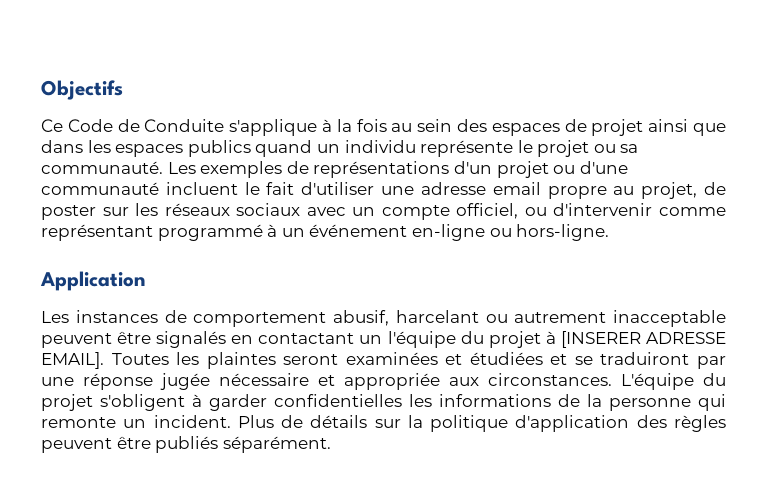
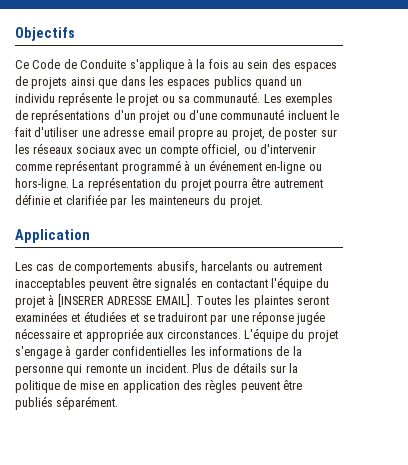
- Ce Code de Conduite s'applique à la fois au sein des espaces de projet ainsi que dans les espaces publics quand un individu représente le projet ou sa communauté.
+ Ce Code de Conduite s'applique à la fois au sein des espaces de projets ainsi que dans les espaces publics quand un individu représente le projet ou sa communauté.
- Les exemples de représentations d'un projet ou d'une communauté incluent le fait d'utiliser une adresse email propre au projet, de poster sur les réseaux sociaux avec un compte officiel, ou d'intervenir comme représentant programmé à un événement en-ligne ou hors-ligne.
+ Les exemples de représentations d'un projet ou d'une communauté incluent le fait d'utiliser une adresse email propre au projet, de poster sur les réseaux sociaux avec un compte officiel, ou d'intervenir comme représentant programmé à un événement en-ligne ou hors-ligne. La représentation du projet pourra être autrement définie et clarifiée par les mainteneurs du projet.
  Application
- Les instances de comportement abusif, harcelant ou autrement inacceptable peuvent être signalés en contactant un l'équipe du projet à [INSERER ADRESSE EMAIL].
+ Les cas de comportements abusifs, harcelants ou autrement inacceptables peuvent être signalés en contactant l'équipe du projet à [INSERER ADRESSE EMAIL].
- L'équipe du projet s'obligent à garder confidentielles les informations de la personne qui remonte un incident.
+ L'équipe du projet s'engage à garder confidentielles les informations de la personne qui remonte un incident.
- Plus de détails sur la politique d'application des règles peuvent être publiés séparément.
+ Plus de détails sur la politique de mise en application des règles peuvent être publiés séparément.

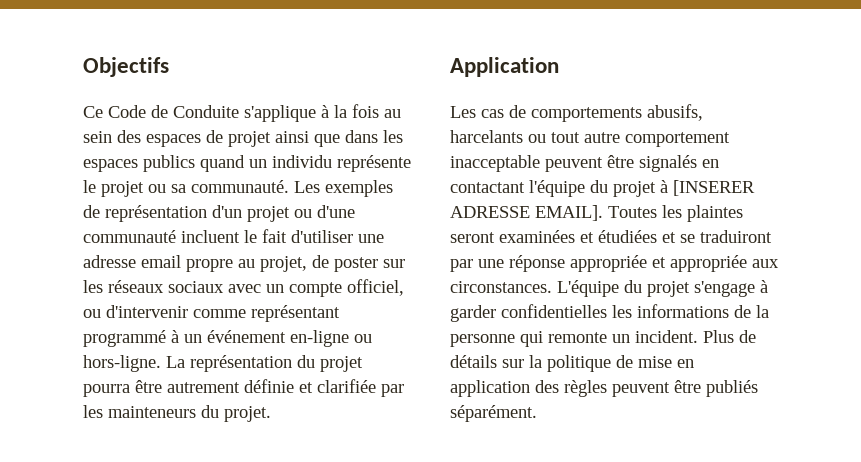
- Ce Code de Conduite s'applique à la fois au sein des espaces de projets ainsi que dans les espaces publics quand un individu représente le projet ou sa communauté.
+ Ce Code de Conduite s'applique à la fois au sein des espaces de projet ainsi que dans les espaces publics quand un individu représente le projet ou sa communauté.
- Les exemples de représentations d'un projet ou d'une communauté incluent le fait d'utiliser une adresse email propre au projet, de poster sur les réseaux sociaux avec un compte officiel, ou d'intervenir comme représentant programmé à un événement en-ligne ou hors-ligne.
+ Les exemples de représentation d'un projet ou d'une communauté incluent le fait d'utiliser une adresse email propre au projet, de poster sur les réseaux sociaux avec un compte officiel, ou d'intervenir comme représentant programmé à un événement en-ligne ou hors-ligne.
- Les cas de comportements abusifs, harcelants ou autrement inacceptables peuvent être signalés en contactant l'équipe du projet à [INSERER ADRESSE EMAIL].
+ Les cas de comportements abusifs, harcelants ou tout autre comportement inacceptable peuvent être signalés en contactant l'équipe du projet à [INSERER ADRESSE EMAIL].
- Toutes les plaintes seront examinées et étudiées et se traduiront par une réponse jugée nécessaire et appropriée aux circonstances.
+ Toutes les plaintes seront examinées et étudiées et se traduiront par une réponse appropriée et appropriée aux circonstances.

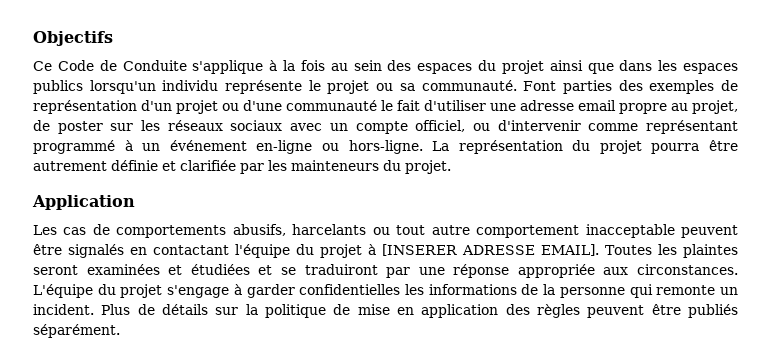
- Ce Code de Conduite s'applique à la fois au sein des espaces de projet ainsi que dans les espaces publics quand un individu représente le projet ou sa communauté.
+ Ce Code de Conduite s'applique à la fois au sein des espaces du projet ainsi que dans les espaces publics lorsqu'un individu représente le projet ou sa communauté.
- Les exemples de représentation d'un projet ou d'une communauté incluent le fait d'utiliser une adresse email propre au projet, de poster sur les réseaux sociaux avec un compte officiel, ou d'intervenir comme représentant programmé à un événement en-ligne ou hors-ligne.
+ Font parties des exemples de représentation d'un projet ou d'une communauté le fait d'utiliser une adresse email propre au projet, de poster sur les réseaux sociaux avec un compte officiel, ou d'intervenir comme représentant programmé à un événement en-ligne ou hors-ligne.
- Toutes les plaintes seront examinées et étudiées et se traduiront par une réponse appropriée et appropriée aux circonstances.
+ Toutes les plaintes seront examinées et étudiées et se traduiront par une réponse appropriée aux circonstances.

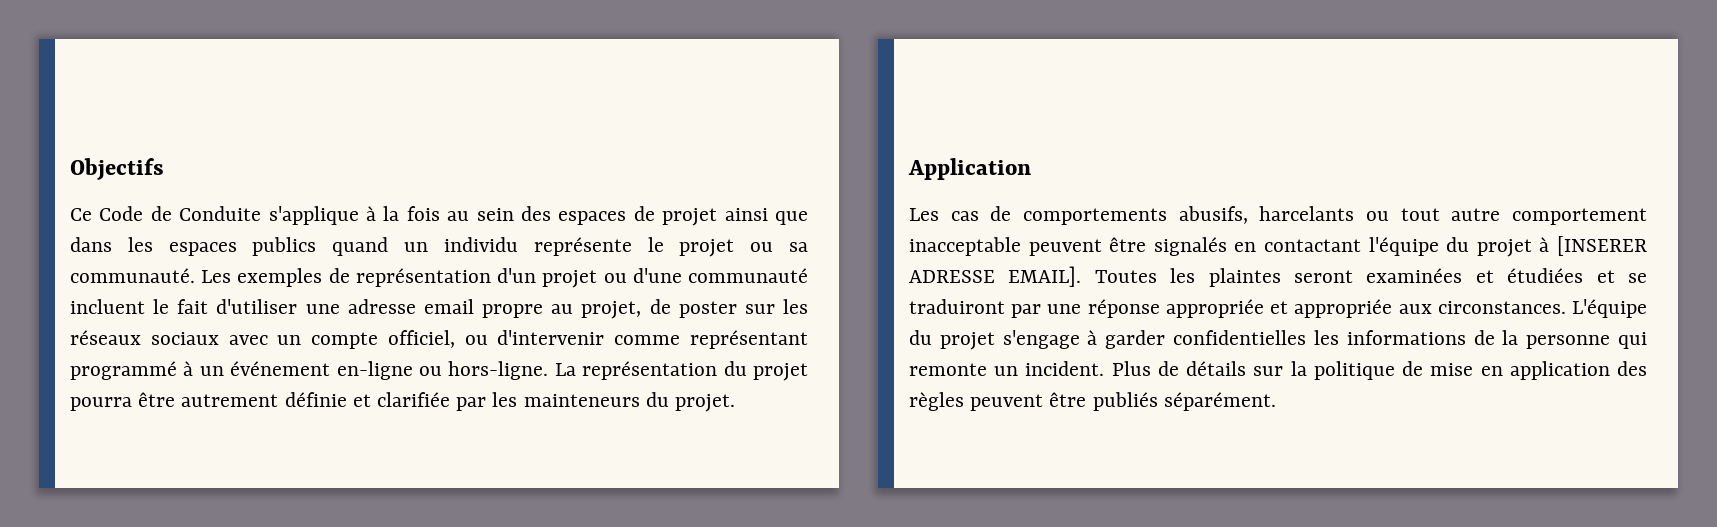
- Ce Code de Conduite s'applique à la fois au sein des espaces du projet ainsi que dans les espaces publics lorsqu'un individu représente le projet ou sa communauté.
+ Ce Code de Conduite s'applique à la fois au sein des espaces de projet ainsi que dans les espaces publics quand un individu représente le projet ou sa communauté.
- Font parties des exemples de représentation d'un projet ou d'une communauté le fait d'utiliser une adresse email propre au projet, de poster sur les réseaux sociaux avec un compte officiel, ou d'intervenir comme représentant programmé à un événement en-ligne ou hors-ligne.
+ Les exemples de représentation d'un projet ou d'une communauté incluent le fait d'utiliser une adresse email propre au projet, de poster sur les réseaux sociaux avec un compte officiel, ou d'intervenir comme représentant programmé à un événement en-ligne ou hors-ligne.
- Toutes les plaintes seront examinées et étudiées et se traduiront par une réponse appropriée aux circonstances.
+ Toutes les plaintes seront examinées et étudiées et se traduiront par une réponse appropriée et appropriée aux circonstances.

